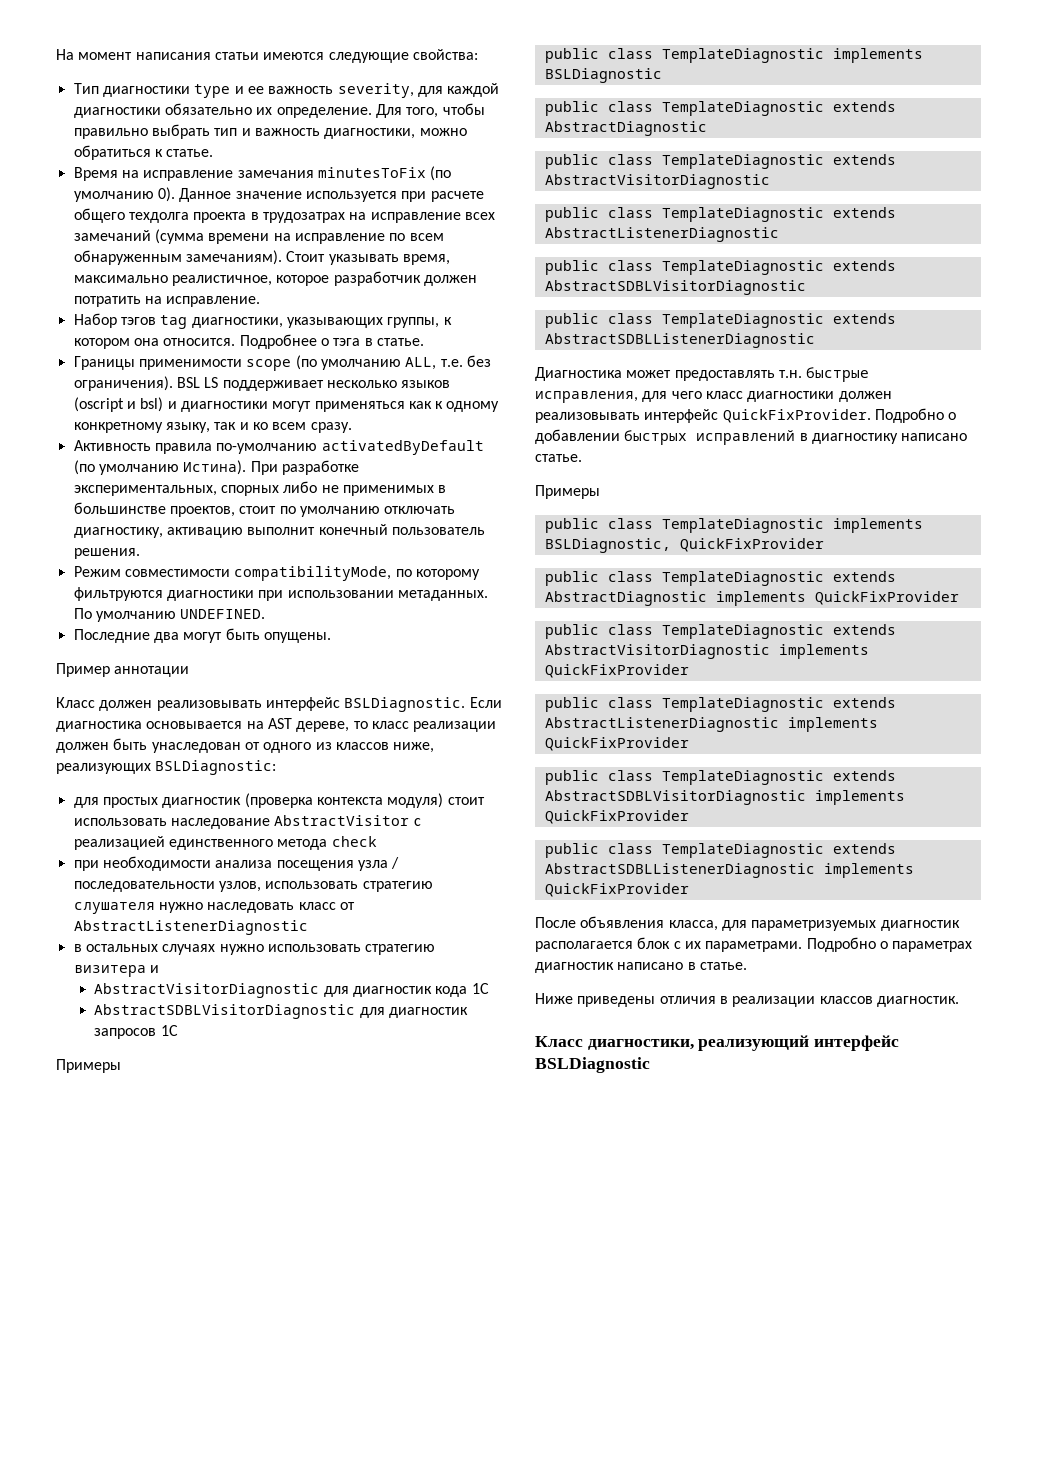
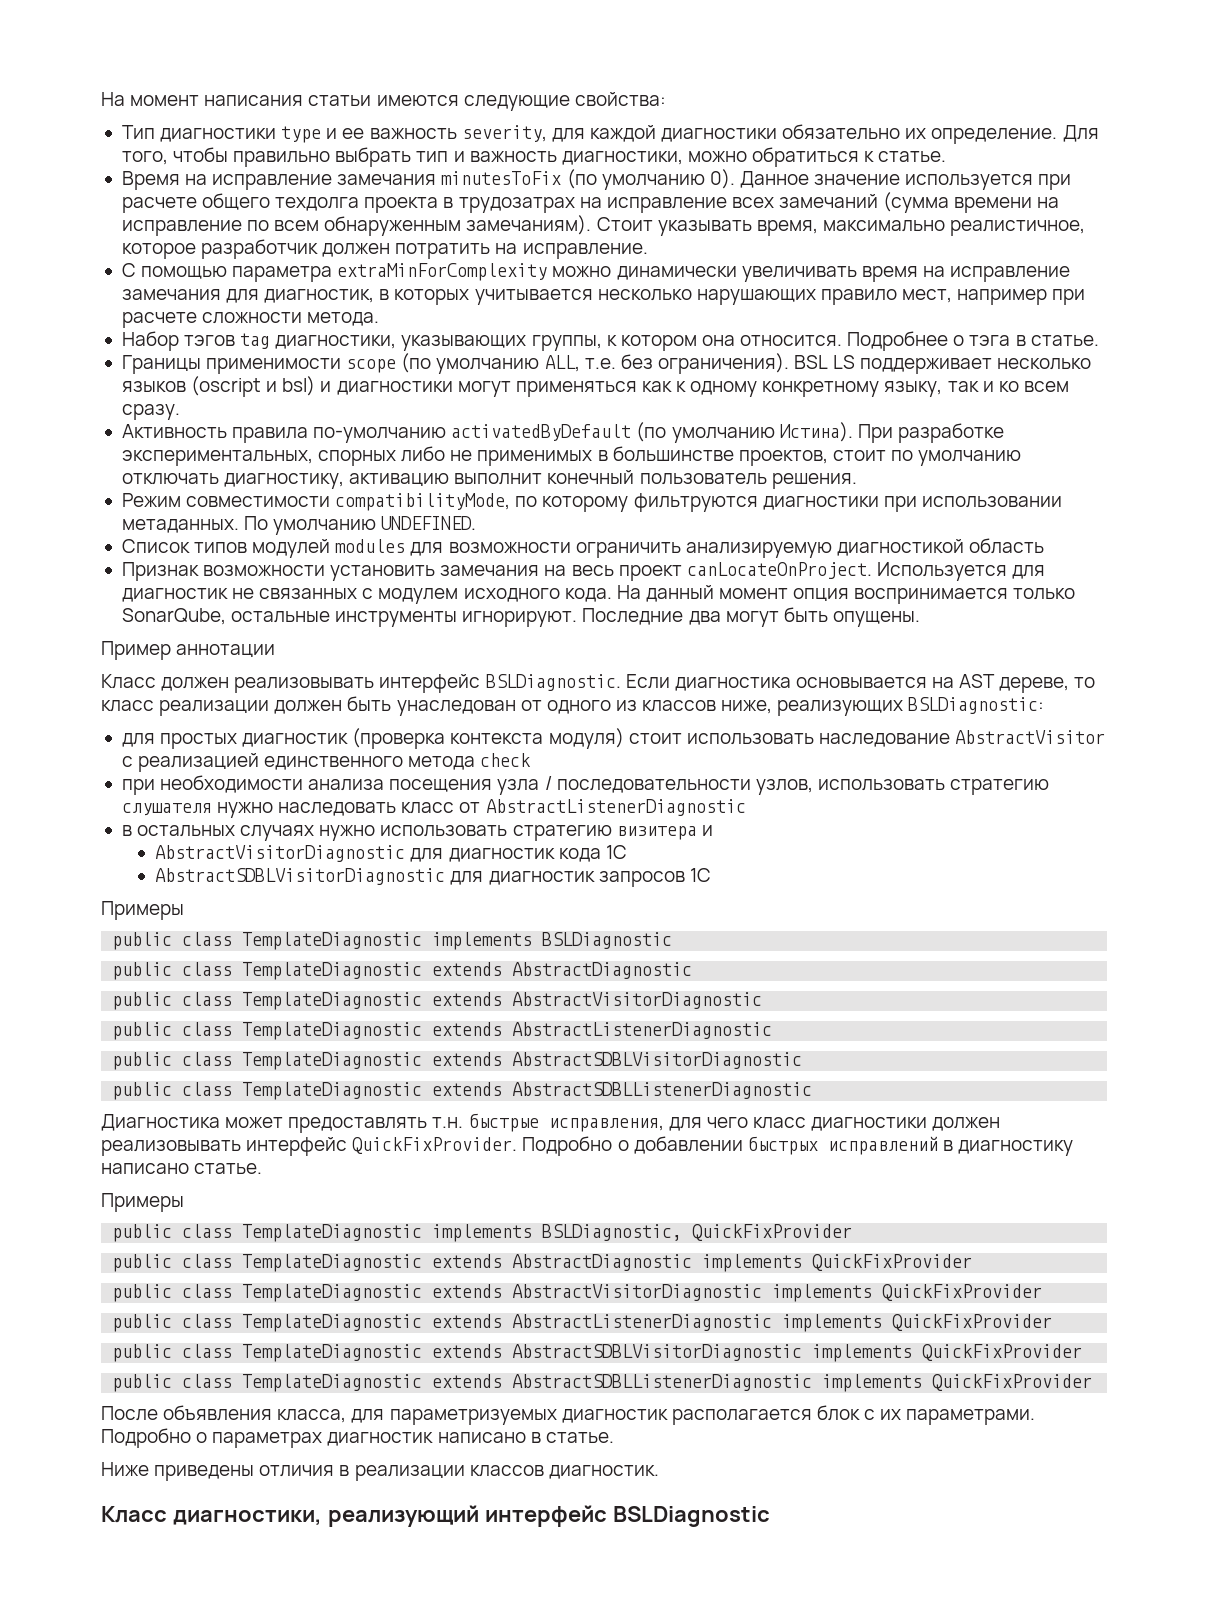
+ С помощью параметра extraMinForComplexity можно динамически увеличивать время на исправление замечания для диагностик, в которых учитывается несколько нарушающих правило мест, например при расчете сложности метода.
+ Список типов модулей modules для возможности ограничить анализируемую диагностикой область
+ Признак возможности установить замечания на весь проект canLocateOnProject. Используется для диагностик не связанных с модулем исходного кода. На данный момент опция воспринимается только SonarQube, остальные инструменты игнорируют.

